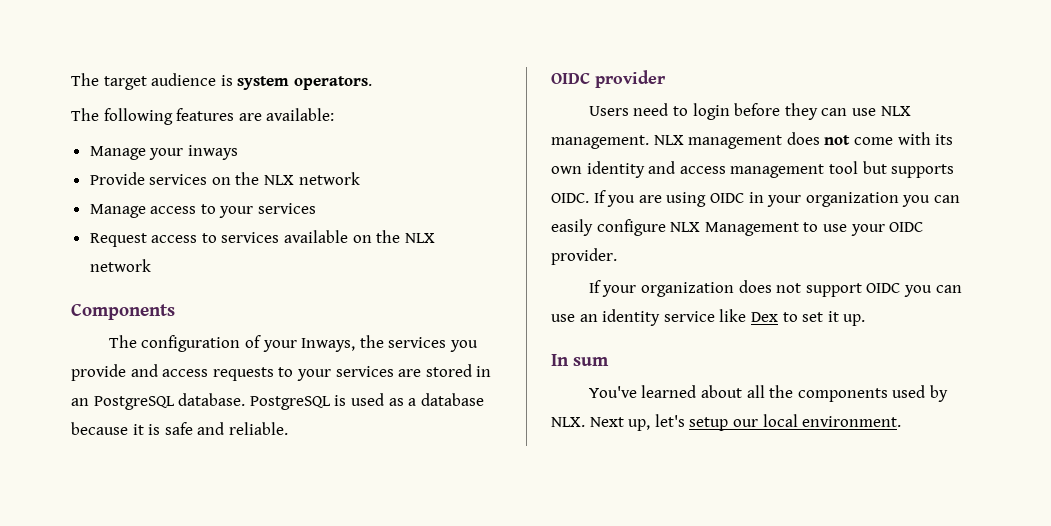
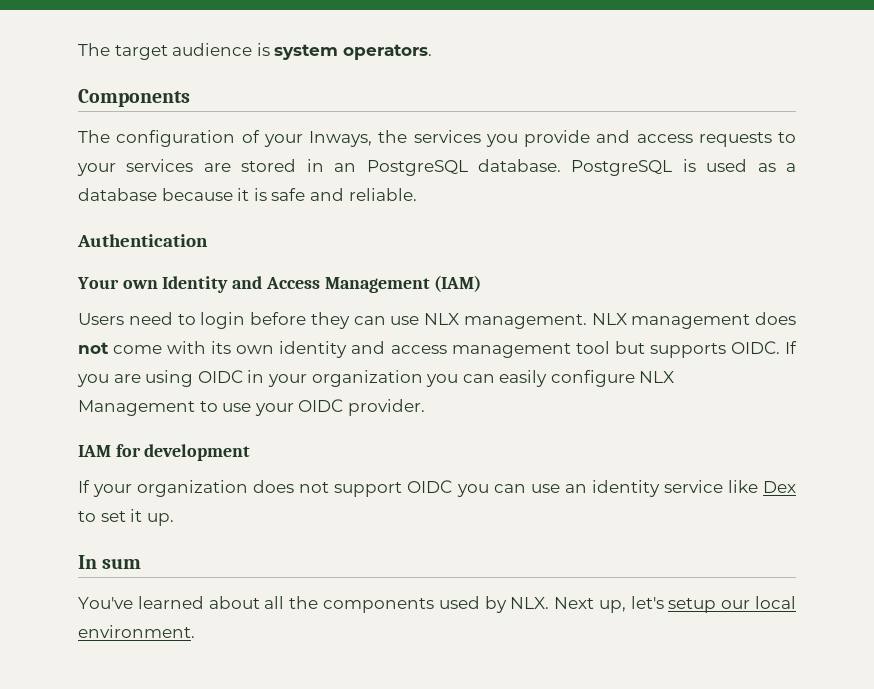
- The following features are available:
- Manage your inways
- Provide services on the NLX network
- Manage access to your services
- Request access to services available on the NLX network
- OIDC provider
+ Authentication
+ Your own Identity and Access Management (IAM)
+ IAM for development

